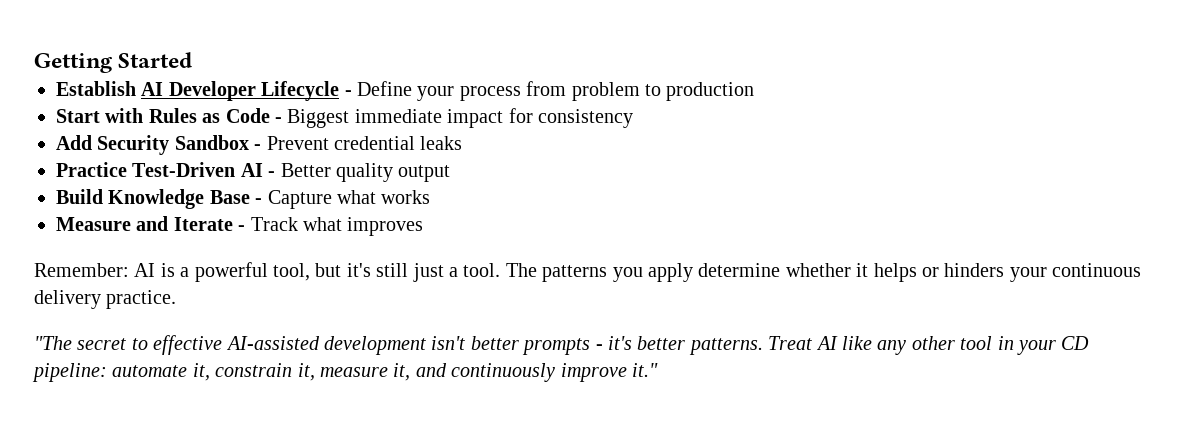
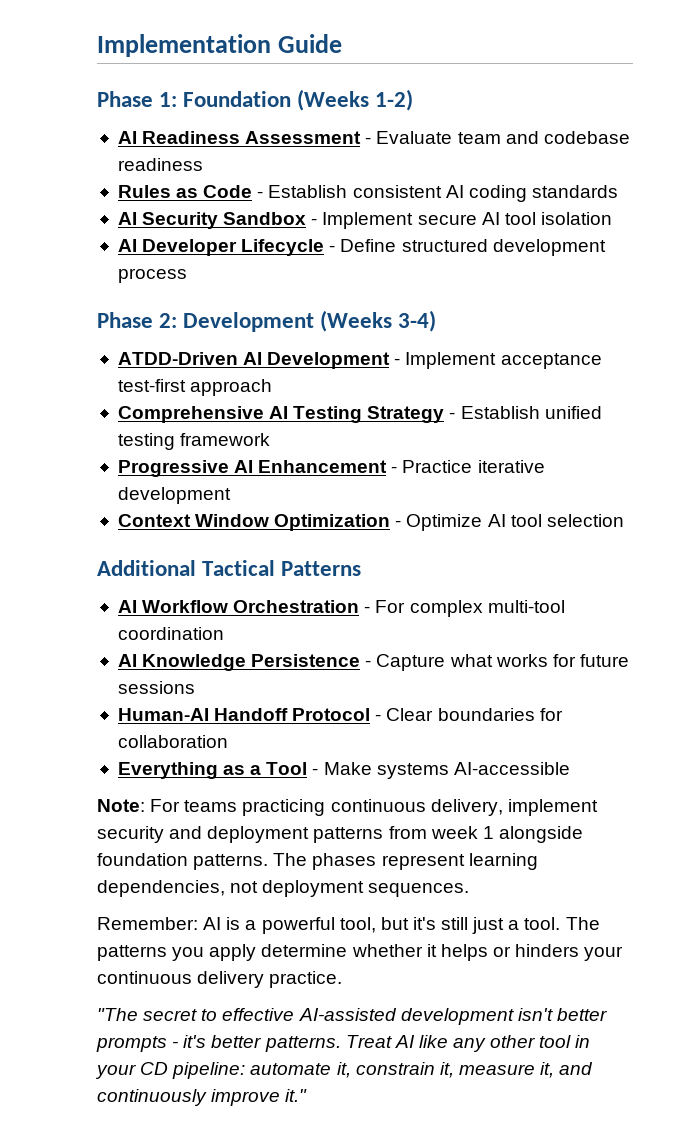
- Getting Started
- Establish AI Developer Lifecycle - Define your process from problem to production
- Start with Rules as Code - Biggest immediate impact for consistency
- Add Security Sandbox - Prevent credential leaks
- Practice Test-Driven AI - Better quality output
- Build Knowledge Base - Capture what works
- Measure and Iterate - Track what improves
+ Implementation Guide
+ Phase 1: Foundation (Weeks 1-2)
+ AI Readiness Assessment - Evaluate team and codebase readiness
+ Rules as Code - Establish consistent AI coding standards
+ AI Security Sandbox - Implement secure AI tool isolation
+ AI Developer Lifecycle - Define structured development process
+ Phase 2: Development (Weeks 3-4)
+ ATDD-Driven AI Development - Implement acceptance test-first approach
+ Comprehensive AI Testing Strategy - Establish unified testing framework
+ Progressive AI Enhancement - Practice iterative development
+ Context Window Optimization - Optimize AI tool selection
+ Additional Tactical Patterns
+ AI Workflow Orchestration - For complex multi-tool coordination
+ AI Knowledge Persistence - Capture what works for future sessions
+ Human-AI Handoff Protocol - Clear boundaries for collaboration
+ Everything as a Tool - Make systems AI-accessible
+ Note: For teams practicing continuous delivery, implement security and deployment patterns from week 1 alongside foundation patterns. The phases represent learning dependencies, not deployment sequences.

